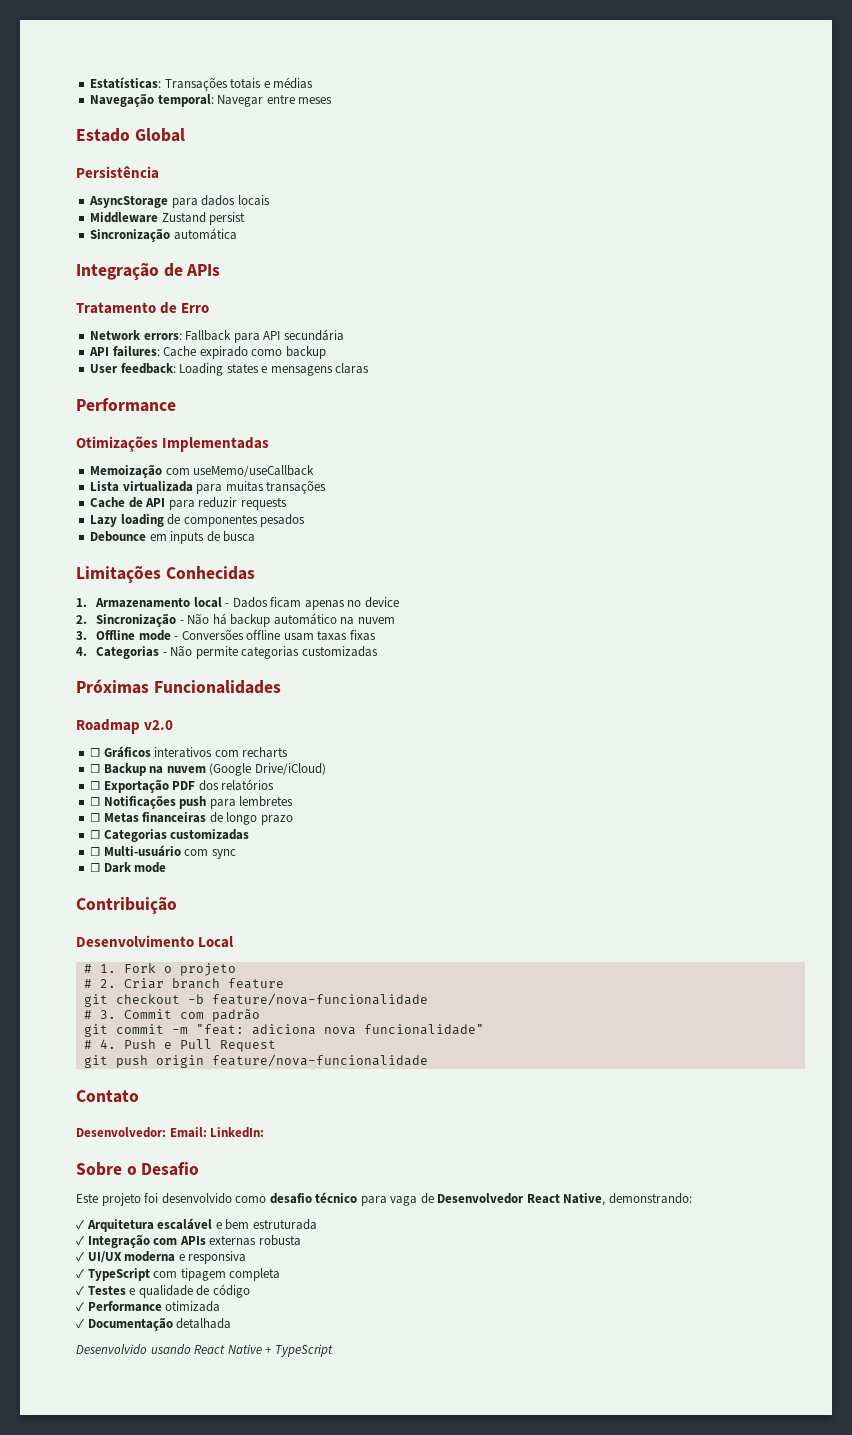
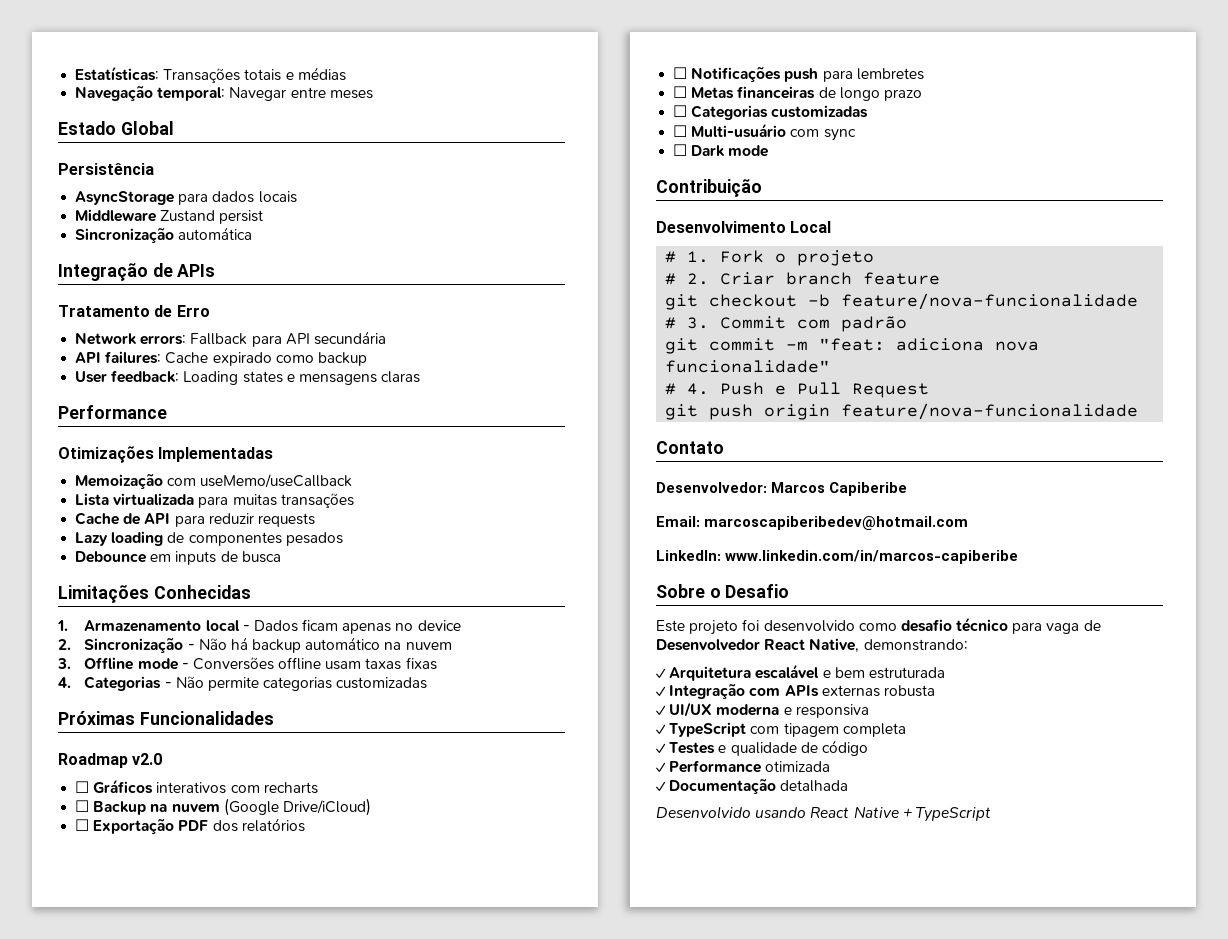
- Desenvolvedor: Email: LinkedIn:
+ Desenvolvedor: Marcos Capiberibe
+ Email: marcoscapiberibedev@hotmail.com
+ LinkedIn: www.linkedin.com/in/marcos-capiberibe

